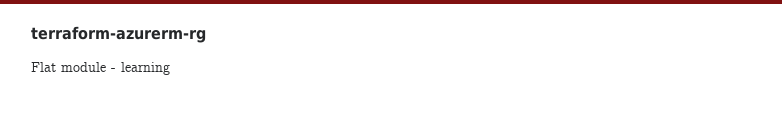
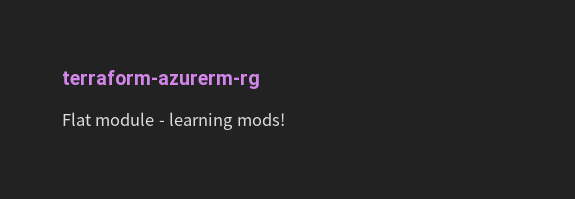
- Flat module - learning
+ Flat module - learning mods!

